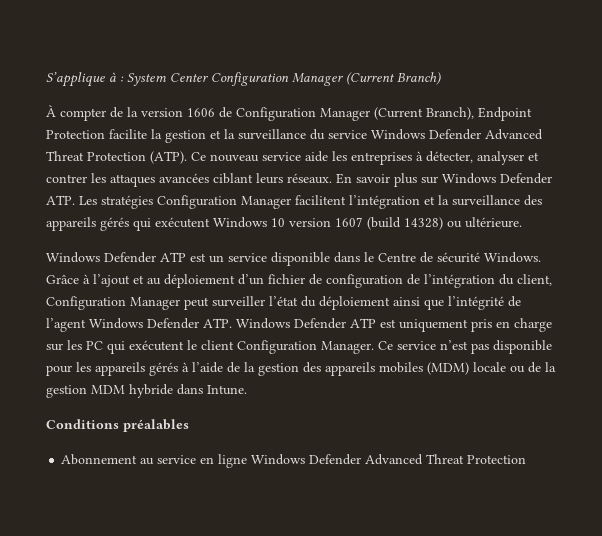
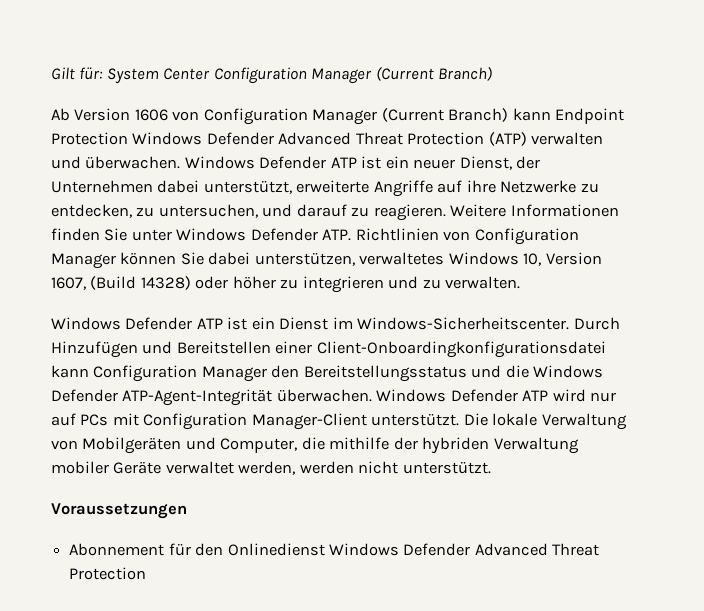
- S’applique à : System Center Configuration Manager (Current Branch)
+ Gilt für: System Center Configuration Manager (Current Branch)
- À compter de la version 1606 de Configuration Manager (Current Branch), Endpoint Protection facilite la gestion et la surveillance du service Windows Defender Advanced Threat Protection (ATP). Ce nouveau service aide les entreprises à détecter, analyser et contrer les attaques avancées ciblant leurs réseaux. En savoir plus sur Windows Defender ATP. Les stratégies Configuration Manager facilitent l’intégration et la surveillance des appareils gérés qui exécutent Windows 10 version 1607 (build 14328) ou ultérieure.
- Windows Defender ATP est un service disponible dans le Centre de sécurité Windows. Grâce à l’ajout et au déploiement d’un fichier de configuration de l’intégration du client, Configuration Manager peut surveiller l’état du déploiement ainsi que l’intégrité de l’agent Windows Defender ATP. Windows Defender ATP est uniquement pris en charge sur les PC qui exécutent le client Configuration Manager. Ce service n’est pas disponible pour les appareils gérés à l’aide de la gestion des appareils mobiles (MDM) locale ou de la gestion MDM hybride dans Intune.
- Conditions préalables
- Abonnement au service en ligne Windows Defender Advanced Threat Protection
+ Ab Version 1606 von Configuration Manager (Current Branch) kann Endpoint Protection Windows Defender Advanced Threat Protection (ATP) verwalten und überwachen. Windows Defender ATP ist ein neuer Dienst, der Unternehmen dabei unterstützt, erweiterte Angriffe auf ihre Netzwerke zu entdecken, zu untersuchen, und darauf zu reagieren. Weitere Informationen finden Sie unter Windows Defender ATP. Richtlinien von Configuration Manager können Sie dabei unterstützen, verwaltetes Windows 10, Version 1607, (Build 14328) oder höher zu integrieren und zu verwalten.
+ Windows Defender ATP ist ein Dienst im Windows-Sicherheitscenter. Durch Hinzufügen und Bereitstellen einer Client-Onboardingkonfigurationsdatei kann Configuration Manager den Bereitstellungsstatus und die Windows Defender ATP-Agent-Integrität überwachen. Windows Defender ATP wird nur auf PCs mit Configuration Manager-Client unterstützt. Die lokale Verwaltung von Mobilgeräten und Computer, die mithilfe der hybriden Verwaltung mobiler Geräte verwaltet werden, werden nicht unterstützt.
+ Voraussetzungen
+ Abonnement für den Onlinedienst Windows Defender Advanced Threat Protection

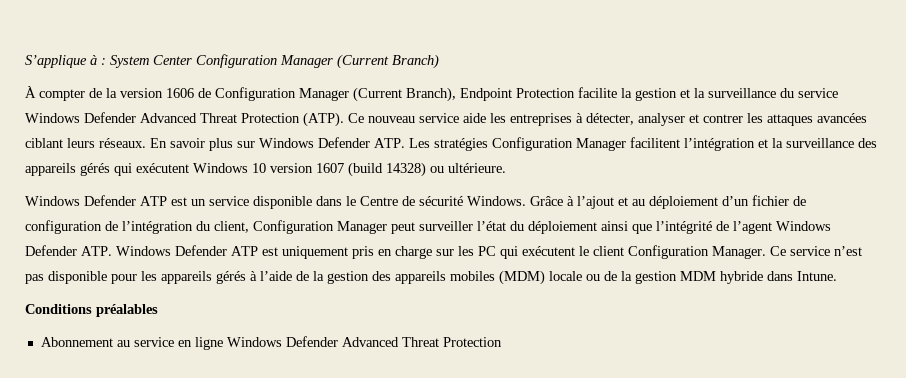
- Gilt für: System Center Configuration Manager (Current Branch)
+ S’applique à : System Center Configuration Manager (Current Branch)
- Ab Version 1606 von Configuration Manager (Current Branch) kann Endpoint Protection Windows Defender Advanced Threat Protection (ATP) verwalten und überwachen. Windows Defender ATP ist ein neuer Dienst, der Unternehmen dabei unterstützt, erweiterte Angriffe auf ihre Netzwerke zu entdecken, zu untersuchen, und darauf zu reagieren. Weitere Informationen finden Sie unter Windows Defender ATP. Richtlinien von Configuration Manager können Sie dabei unterstützen, verwaltetes Windows 10, Version 1607, (Build 14328) oder höher zu integrieren und zu verwalten.
- Windows Defender ATP ist ein Dienst im Windows-Sicherheitscenter. Durch Hinzufügen und Bereitstellen einer Client-Onboardingkonfigurationsdatei kann Configuration Manager den Bereitstellungsstatus und die Windows Defender ATP-Agent-Integrität überwachen. Windows Defender ATP wird nur auf PCs mit Configuration Manager-Client unterstützt. Die lokale Verwaltung von Mobilgeräten und Computer, die mithilfe der hybriden Verwaltung mobiler Geräte verwaltet werden, werden nicht unterstützt.
- Voraussetzungen
- Abonnement für den Onlinedienst Windows Defender Advanced Threat Protection
+ À compter de la version 1606 de Configuration Manager (Current Branch), Endpoint Protection facilite la gestion et la surveillance du service Windows Defender Advanced Threat Protection (ATP). Ce nouveau service aide les entreprises à détecter, analyser et contrer les attaques avancées ciblant leurs réseaux. En savoir plus sur Windows Defender ATP. Les stratégies Configuration Manager facilitent l’intégration et la surveillance des appareils gérés qui exécutent Windows 10 version 1607 (build 14328) ou ultérieure.
+ Windows Defender ATP est un service disponible dans le Centre de sécurité Windows. Grâce à l’ajout et au déploiement d’un fichier de configuration de l’intégration du client, Configuration Manager peut surveiller l’état du déploiement ainsi que l’intégrité de l’agent Windows Defender ATP. Windows Defender ATP est uniquement pris en charge sur les PC qui exécutent le client Configuration Manager. Ce service n’est pas disponible pour les appareils gérés à l’aide de la gestion des appareils mobiles (MDM) locale ou de la gestion MDM hybride dans Intune.
+ Conditions préalables
+ Abonnement au service en ligne Windows Defender Advanced Threat Protection

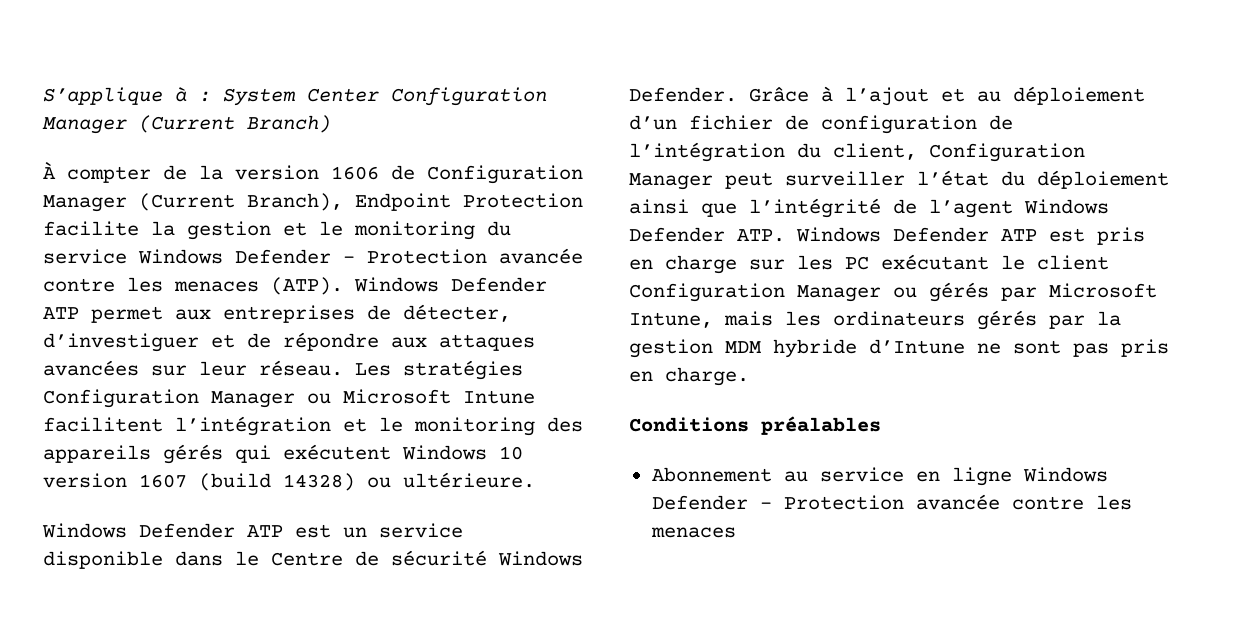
- À compter de la version 1606 de Configuration Manager (Current Branch), Endpoint Protection facilite la gestion et la surveillance du service Windows Defender Advanced Threat Protection (ATP). Ce nouveau service aide les entreprises à détecter, analyser et contrer les attaques avancées ciblant leurs réseaux. En savoir plus sur Windows Defender ATP. Les stratégies Configuration Manager facilitent l’intégration et la surveillance des appareils gérés qui exécutent Windows 10 version 1607 (build 14328) ou ultérieure.
+ À compter de la version 1606 de Configuration Manager (Current Branch), Endpoint Protection facilite la gestion et le monitoring du service Windows Defender - Protection avancée contre les menaces (ATP). Windows Defender ATP permet aux entreprises de détecter, d’investiguer et de répondre aux attaques avancées sur leur réseau. Les stratégies Configuration Manager ou Microsoft Intune facilitent l’intégration et le monitoring des appareils gérés qui exécutent Windows 10 version 1607 (build 14328) ou ultérieure.
- Windows Defender ATP est un service disponible dans le Centre de sécurité Windows.
+ Windows Defender ATP est un service disponible dans le Centre de sécurité Windows Defender.
- Grâce à l’ajout et au déploiement d’un fichier de configuration de l’intégration du client, Configuration Manager peut surveiller l’état du déploiement ainsi que l’intégrité de l’agent Windows Defender ATP. Windows Defender ATP est uniquement pris en charge sur les PC qui exécutent le client Configuration Manager. Ce service n’est pas disponible pour les appareils gérés à l’aide de la gestion des appareils mobiles (MDM) locale ou de la gestion MDM hybride dans Intune.
+ Grâce à l’ajout et au déploiement d’un fichier de configuration de l’intégration du client, Configuration Manager peut surveiller l’état du déploiement ainsi que l’intégrité de l’agent Windows Defender ATP. Windows Defender ATP est pris en charge sur les PC exécutant le client Configuration Manager ou gérés par Microsoft Intune, mais les ordinateurs gérés par la gestion MDM hybride d’Intune ne sont pas pris en charge.
- Abonnement au service en ligne Windows Defender Advanced Threat Protection
+ Abonnement au service en ligne Windows Defender - Protection avancée contre les menaces

